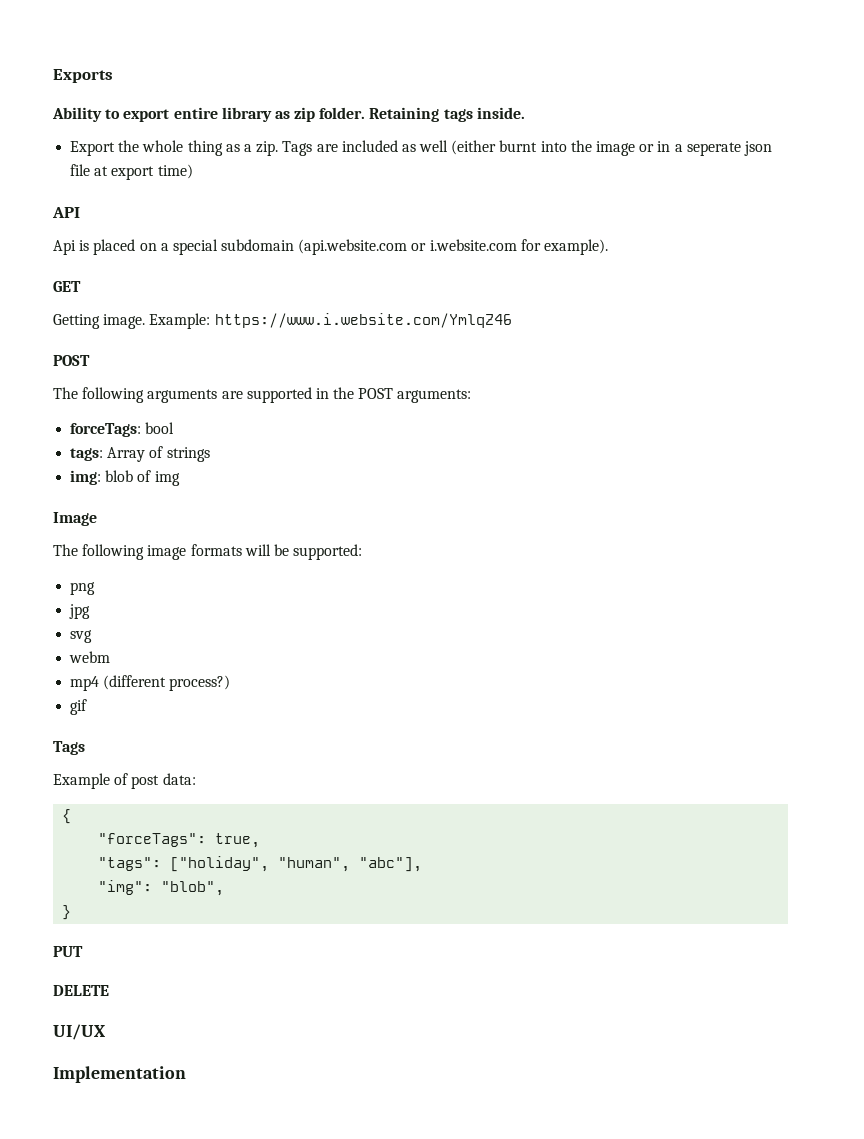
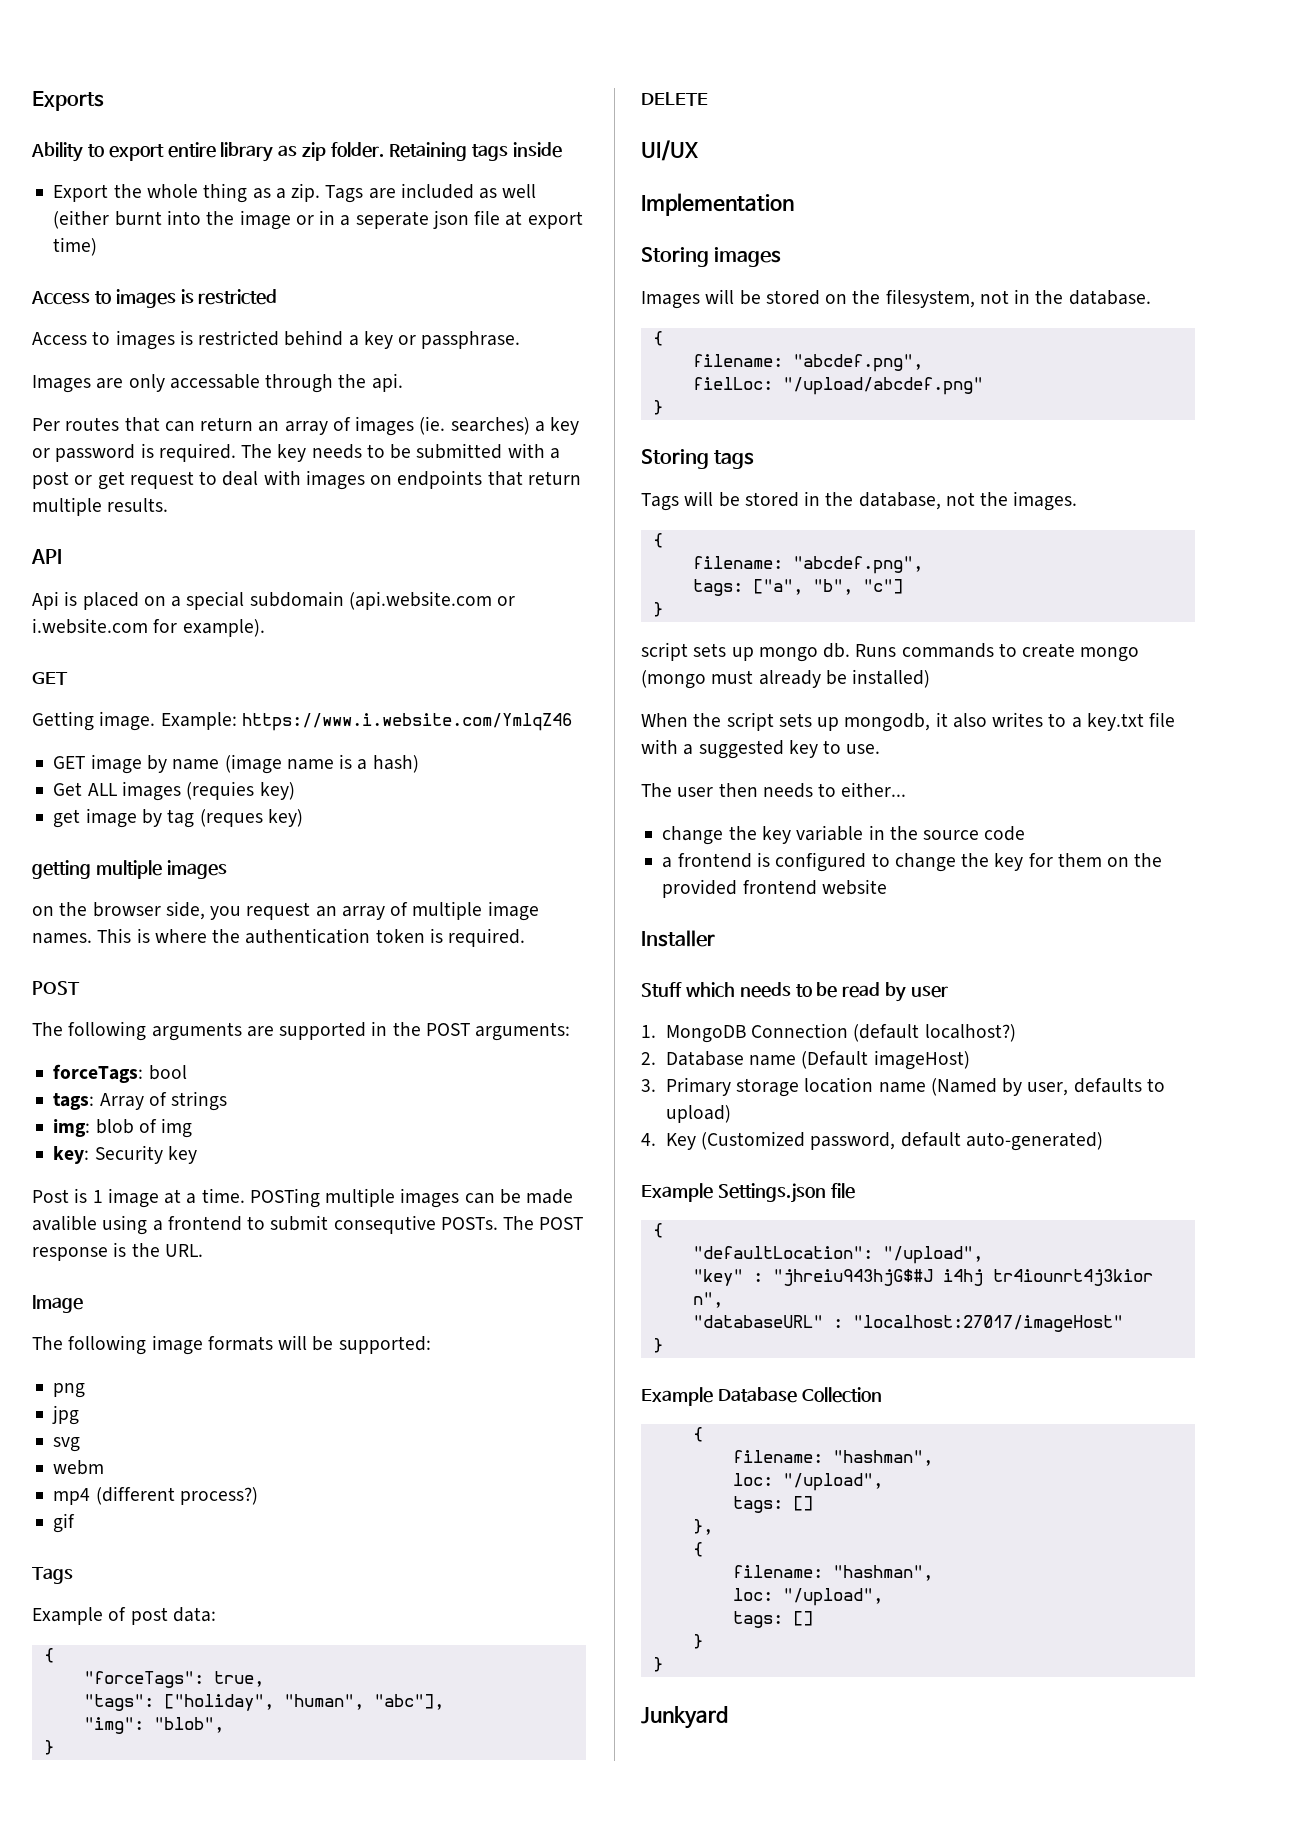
- Retaining tags inside.
+ Retaining tags inside
  Tags are included as well (either burnt into the image or in a seperate json file at export time)
+ Access to images is restricted
+ Access to images is restricted behind a key or passphrase.
+ Images are only accessable through the api.
+ Per routes that can return an array of images (ie. searches) a key or password is required. The key needs to be submitted with a post or get request to deal with images on endpoints that return multiple results.
+ GET image by name (image name is a hash)
+ Get ALL images (requies key)
+ get image by tag (reques key)
+ getting multiple images
+ on the browser side, you request an array of multiple image names. This is where the authentication token is required.
+ key: Security key
+ Post is 1 image at a time. POSTing multiple images can be made avalible using a frontend to submit consequtive POSTs. The POST response is the URL.
- PUT
+ Storing images
+ Images will be stored on the filesystem, not in the database.
+ {
+ filename: "abcdef.png",
+ fielLoc: "/upload/abcdef.png"
+ }
+ Storing tags
+ Tags will be stored in the database, not the images.
+ {
+ filename: "abcdef.png",
+ tags: ["a", "b", "c"]
+ }
+ script sets up mongo db. Runs commands to create mongo (mongo must already be installed)
+ When the script sets up mongodb, it also writes to a key.txt file with a suggested key to use.
+ The user then needs to either...
+ change the key variable in the source code
+ a frontend is configured to change the key for them on the provided frontend website
+ Installer
+ Stuff which needs to be read by user
+ 1. MongoDB Connection (default localhost?)
+ 2. Database name (Default imageHost)
+ 3. Primary storage location name (Named by user, defaults to upload)
+ 4. Key (Customized password, default auto-generated)
+ Example Settings.json file
+ {
+ "defaultLocation": "/upload",
+ "key" : "jhreiu943hjG$#J i4hj tr4iounrt4j3kior n",
+ "databaseURL" : "localhost:27017/imageHost"
+ }
+ Example Database Collection
+ {
+ filename: "hashman",
+ loc: "/upload",
+ tags: []
+ },
+ {
+ filename: "hashman",
+ loc: "/upload",
+ tags: []
+ }
+ }
+ Junkyard

